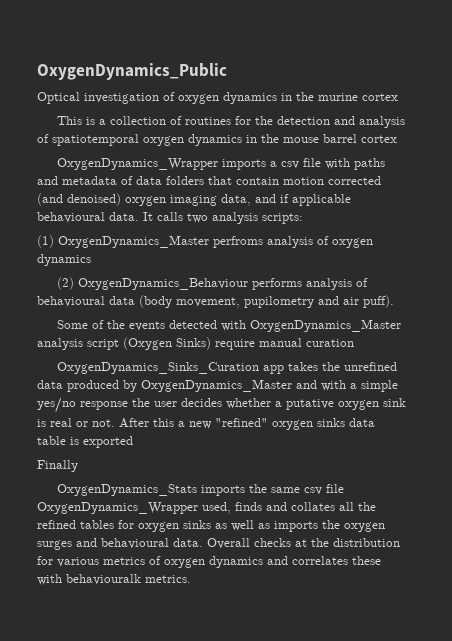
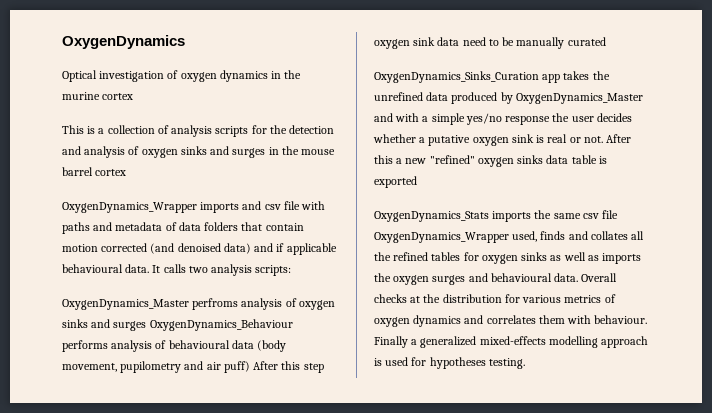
- OxygenDynamics_Public
+ OxygenDynamics
- This is a collection of routines for the detection and analysis of spatiotemporal oxygen dynamics in the mouse barrel cortex
+ This is a collection of analysis scripts for the detection and analysis of oxygen sinks and surges in the mouse barrel cortex
- OxygenDynamics_Wrapper imports a csv file with paths and metadata of data folders that contain motion corrected (and denoised) oxygen imaging data, and if applicable behavioural data.
+ OxygenDynamics_Wrapper imports and csv file with paths and metadata of data folders that contain motion corrected (and denoised data) and if applicable behavioural data.
- (1) OxygenDynamics_Master perfroms analysis of oxygen dynamics
- (2) OxygenDynamics_Behaviour performs analysis of behavioural data (body movement, pupilometry and air puff).
- Some of the events detected with OxygenDynamics_Master analysis script (Oxygen Sinks) require manual curation
+ OxygenDynamics_Master perfroms analysis of oxygen sinks and surges OxygenDynamics_Behaviour performs analysis of behavioural data (body movement, pupilometry and air puff) After this step oxygen sink data need to be manually curated
- Finally
- Overall checks at the distribution for various metrics of oxygen dynamics and correlates these with behaviouralk metrics.
+ Overall checks at the distribution for various metrics of oxygen dynamics and correlates them with behaviour. Finally a generalized mixed-effects modelling approach is used for hypotheses testing.

